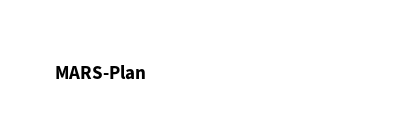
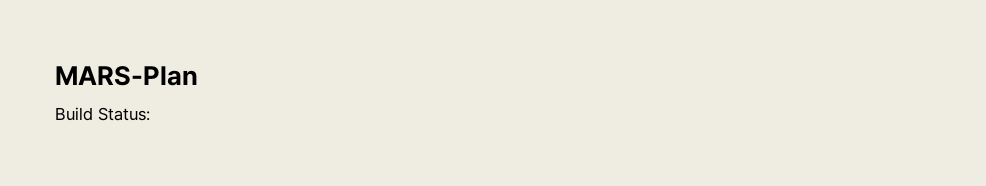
+ Build Status:

